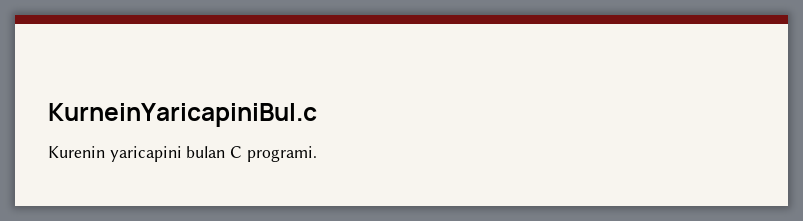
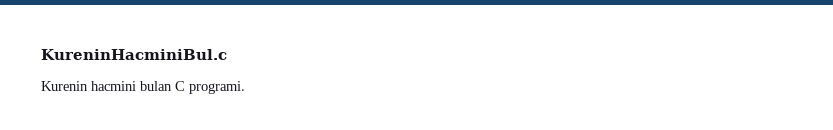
- KurneinYaricapiniBul.c
+ KureninHacminiBul.c
- Kurenin yaricapini bulan C programi.
+ Kurenin hacmini bulan C programi.

